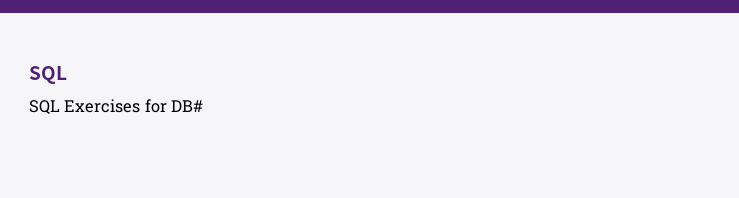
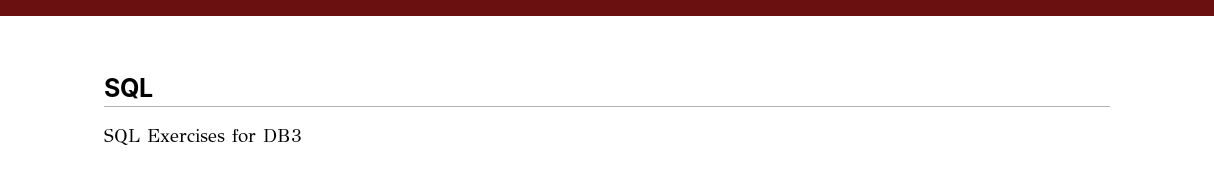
- SQL Exercises for DB#
+ SQL Exercises for DB3

